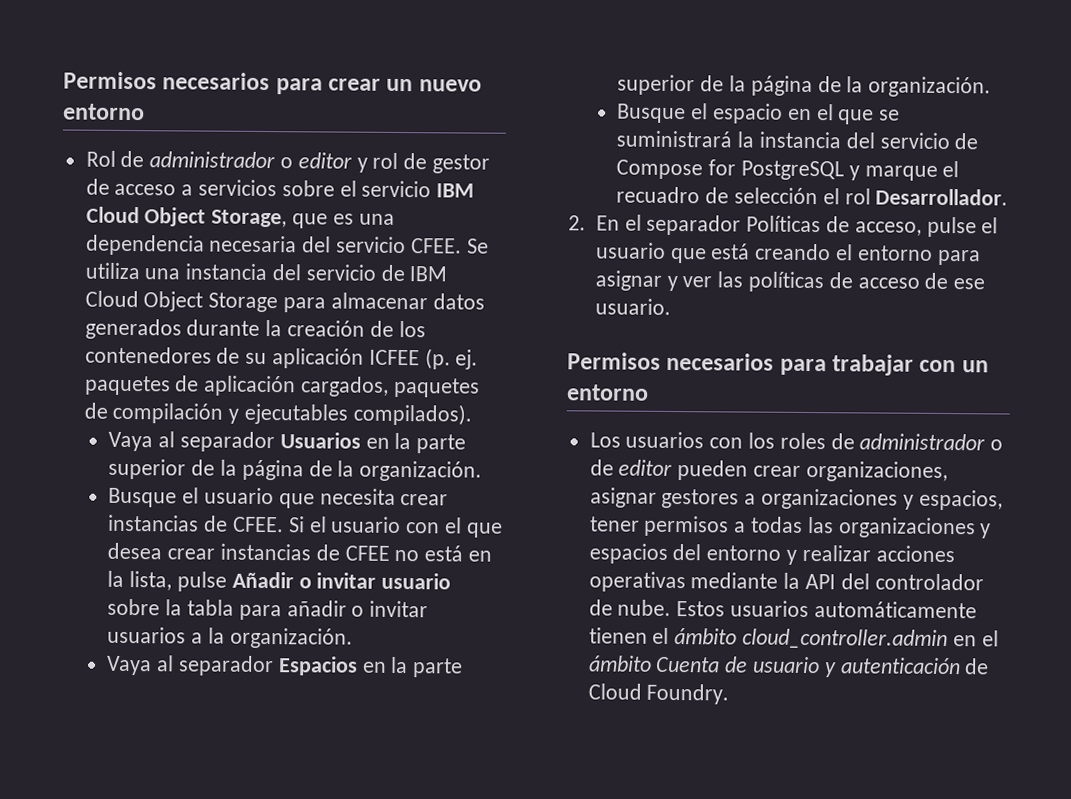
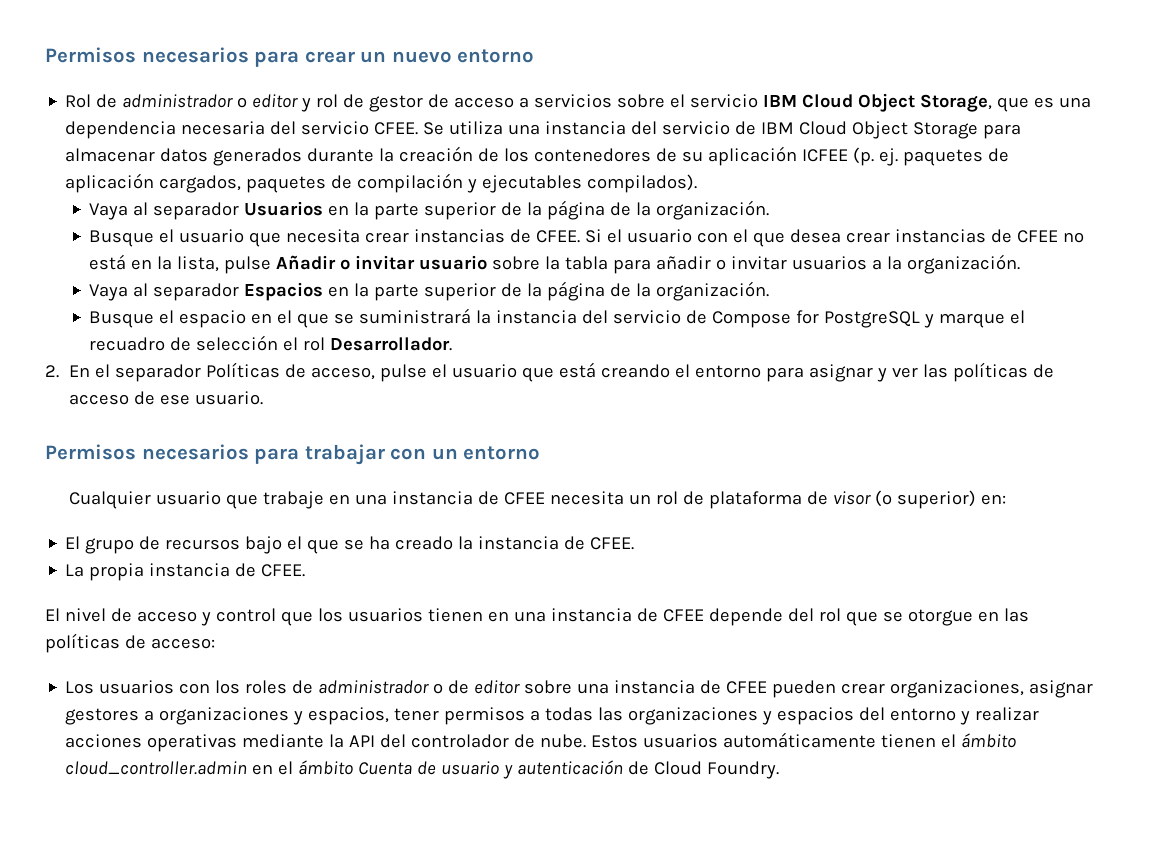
+ Cualquier usuario que trabaje en una instancia de CFEE necesita un rol de plataforma de visor (o superior) en:
+ El grupo de recursos bajo el que se ha creado la instancia de CFEE.
+ La propia instancia de CFEE.
+ El nivel de acceso y control que los usuarios tienen en una instancia de CFEE depende del rol que se otorgue en las políticas de acceso:
- Los usuarios con los roles de administrador o de editor pueden crear organizaciones, asignar gestores a organizaciones y espacios, tener permisos a todas las organizaciones y espacios del entorno y realizar acciones operativas mediante la API del controlador de nube.
+ Los usuarios con los roles de administrador o de editor sobre una instancia de CFEE pueden crear organizaciones, asignar gestores a organizaciones y espacios, tener permisos a todas las organizaciones y espacios del entorno y realizar acciones operativas mediante la API del controlador de nube.

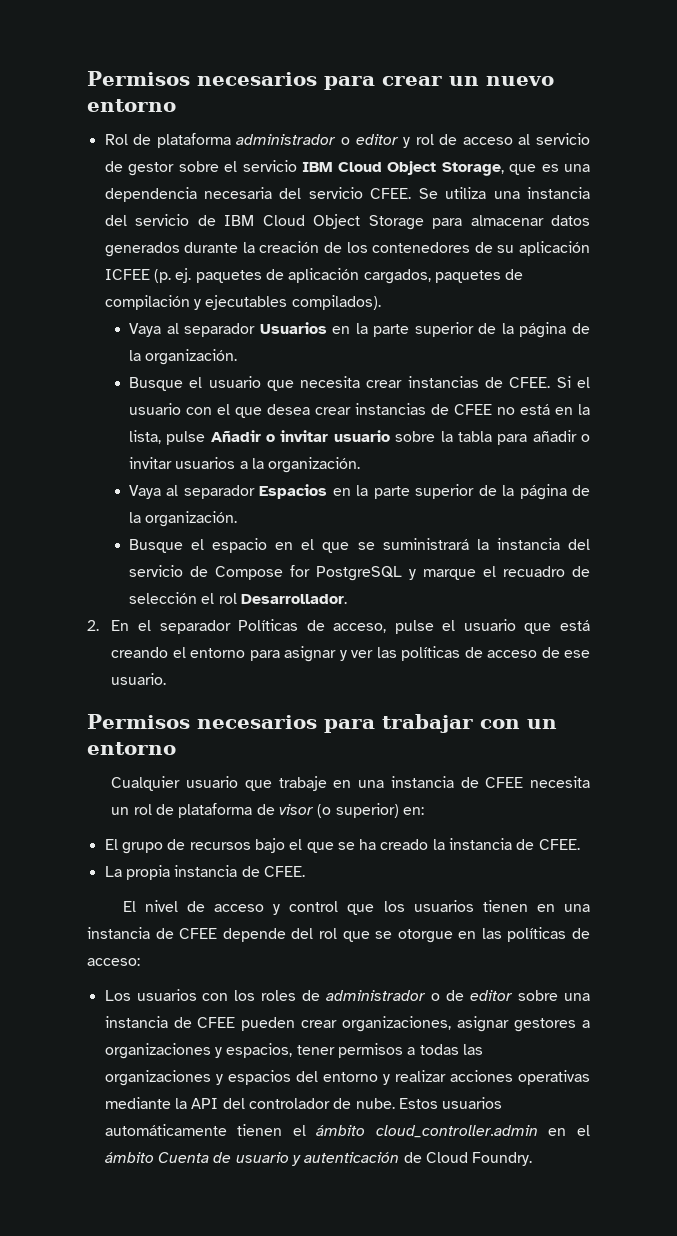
- Rol de administrador o editor y rol de gestor de acceso a servicios sobre el servicio IBM Cloud Object Storage, que es una dependencia necesaria del servicio CFEE.
+ Rol de plataforma administrador o editor y rol de acceso al servicio de gestor sobre el servicio IBM Cloud Object Storage, que es una dependencia necesaria del servicio CFEE.

